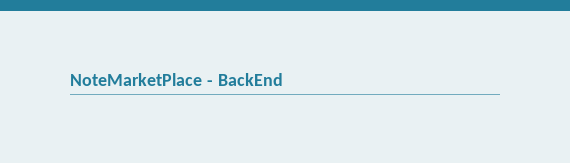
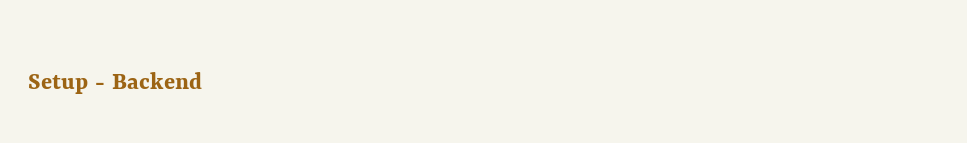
- NoteMarketPlace - BackEnd
+ Setup - Backend

